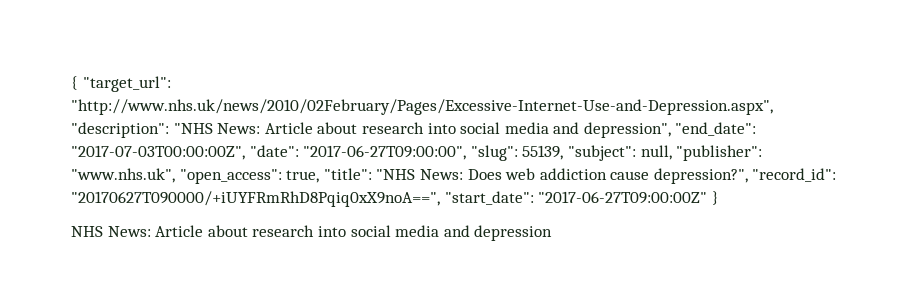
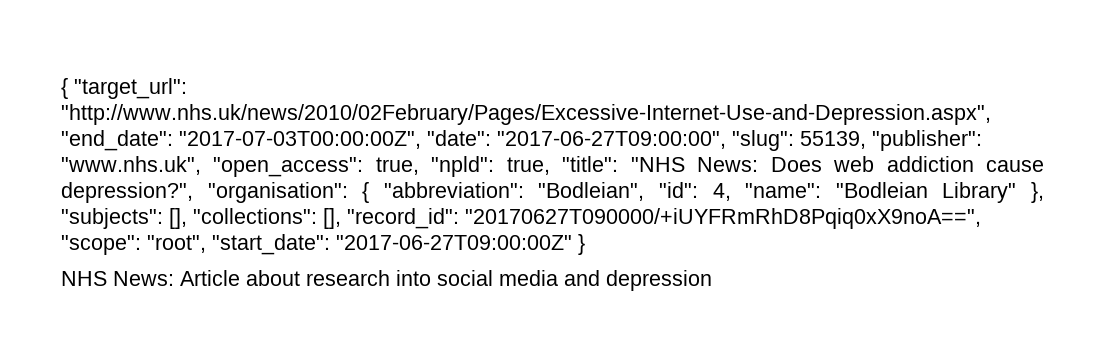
- { "target_url": "http://www.nhs.uk/news/2010/02February/Pages/Excessive-Internet-Use-and-Depression.aspx", "description": "NHS News: Article about research into social media and depression", "end_date": "2017-07-03T00:00:00Z", "date": "2017-06-27T09:00:00", "slug": 55139, "subject": null, "publisher": "www.nhs.uk", "open_access": true, "title": "NHS News: Does web addiction cause depression?", "record_id": "20170627T090000/+iUYFRmRhD8Pqiq0xX9noA==", "start_date": "2017-06-27T09:00:00Z" }
+ { "target_url": "http://www.nhs.uk/news/2010/02February/Pages/Excessive-Internet-Use-and-Depression.aspx", "end_date": "2017-07-03T00:00:00Z", "date": "2017-06-27T09:00:00", "slug": 55139, "publisher": "www.nhs.uk", "open_access": true, "npld": true, "title": "NHS News: Does web addiction cause depression?", "organisation": { "abbreviation": "Bodleian", "id": 4, "name": "Bodleian Library" }, "subjects": [], "collections": [], "record_id": "20170627T090000/+iUYFRmRhD8Pqiq0xX9noA==", "scope": "root", "start_date": "2017-06-27T09:00:00Z" }

